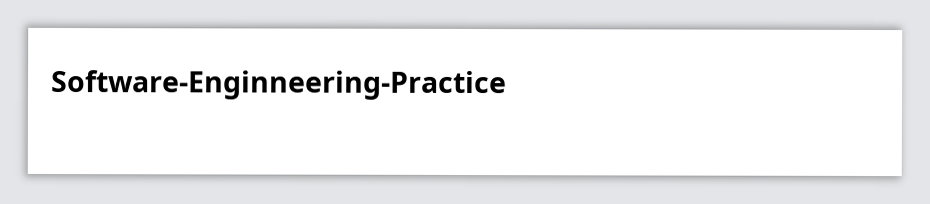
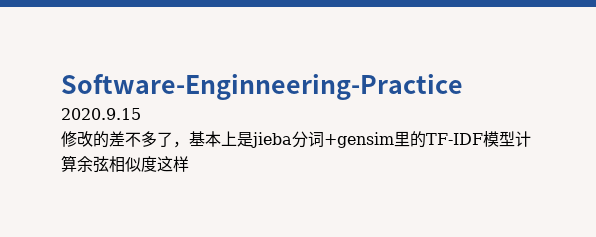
+ 2020.9.15
+ 修改的差不多了，基本上是jieba分词+gensim里的TF-IDF模型计算余弦相似度这样

